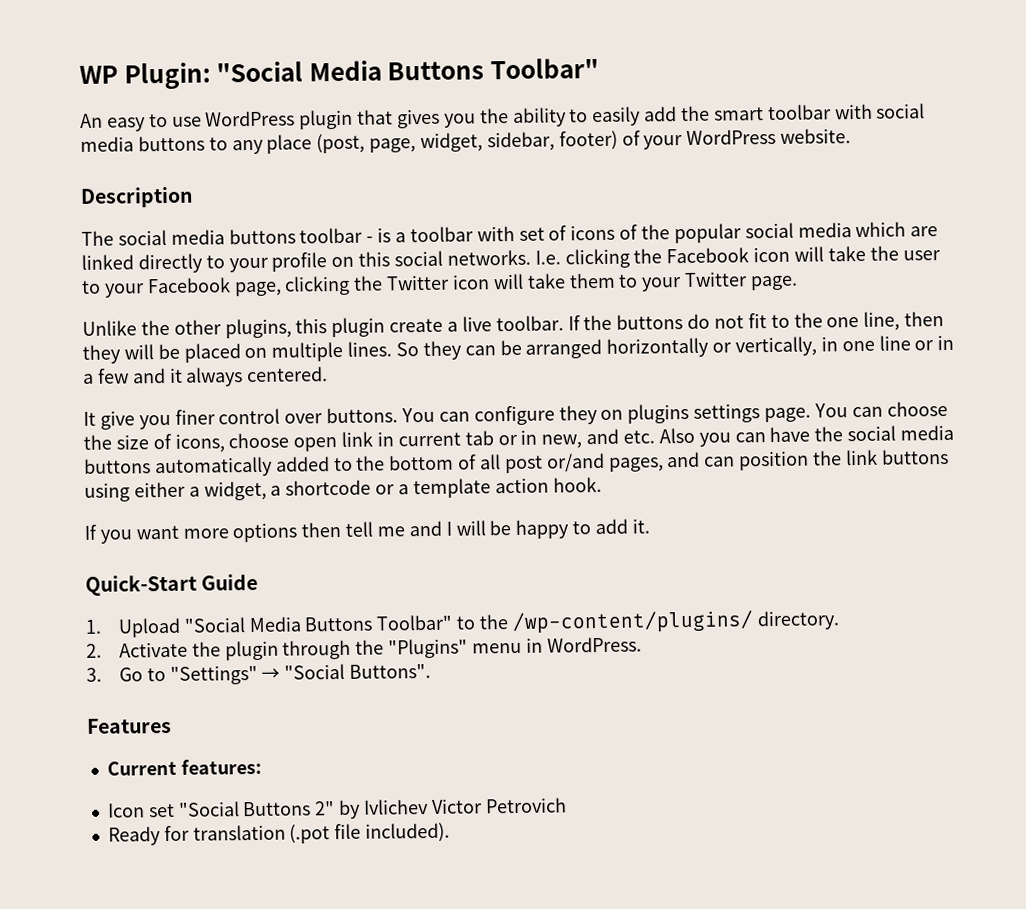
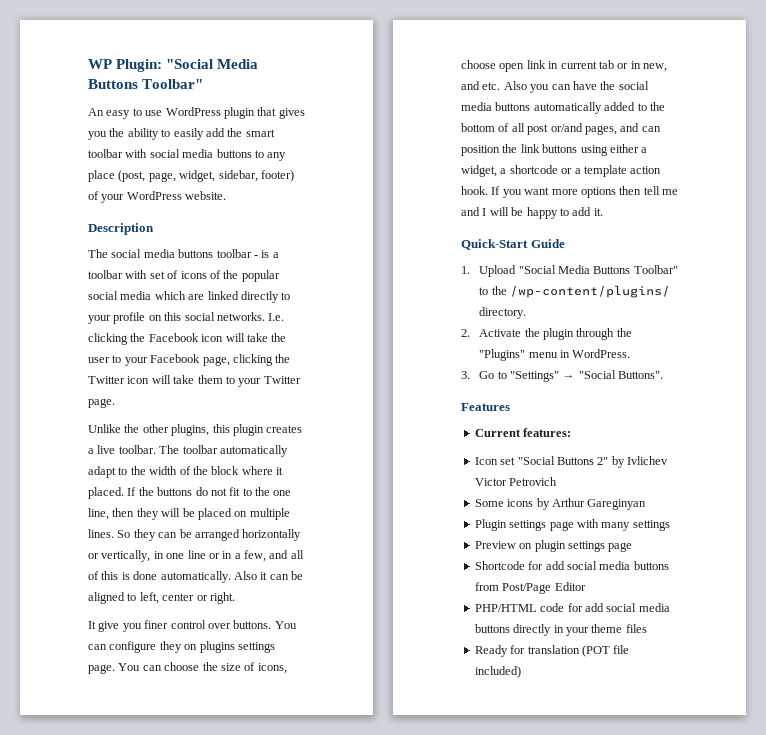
- Unlike the other plugins, this plugin create a live toolbar.
+ Unlike the other plugins, this plugin creates a live toolbar.
+ The toolbar automatically adapt to the width of the block where it placed.
- So they can be arranged horizontally or vertically, in one line or in a few and it always centered.
+ So they can be arranged horizontally or vertically, in one line or in a few, and all of this is done automatically. Also it can be aligned to left, center or right.
- You can choose the size of icons, choose open link in current tab or in new, and etc. Also you can have the social media buttons automatically added to the bottom of all post or/and pages, and can position the link buttons using either a widget, a shortcode or a template action hook.
- If you want more options then tell me and I will be happy to add it.
+ You can choose the size of icons, choose open link in current tab or in new, and etc. Also you can have the social media buttons automatically added to the bottom of all post or/and pages, and can position the link buttons using either a widget, a shortcode or a template action hook. If you want more options then tell me and I will be happy to add it.
+ Some icons by Arthur Gareginyan
+ Plugin settings page with many settings
+ Preview on plugin settings page
+ Shortcode for add social media buttons from Post/Page Editor
+ PHP/HTML code for add social media buttons directly in your theme files
- Ready for translation (.pot file included).
+ Ready for translation (POT file included)

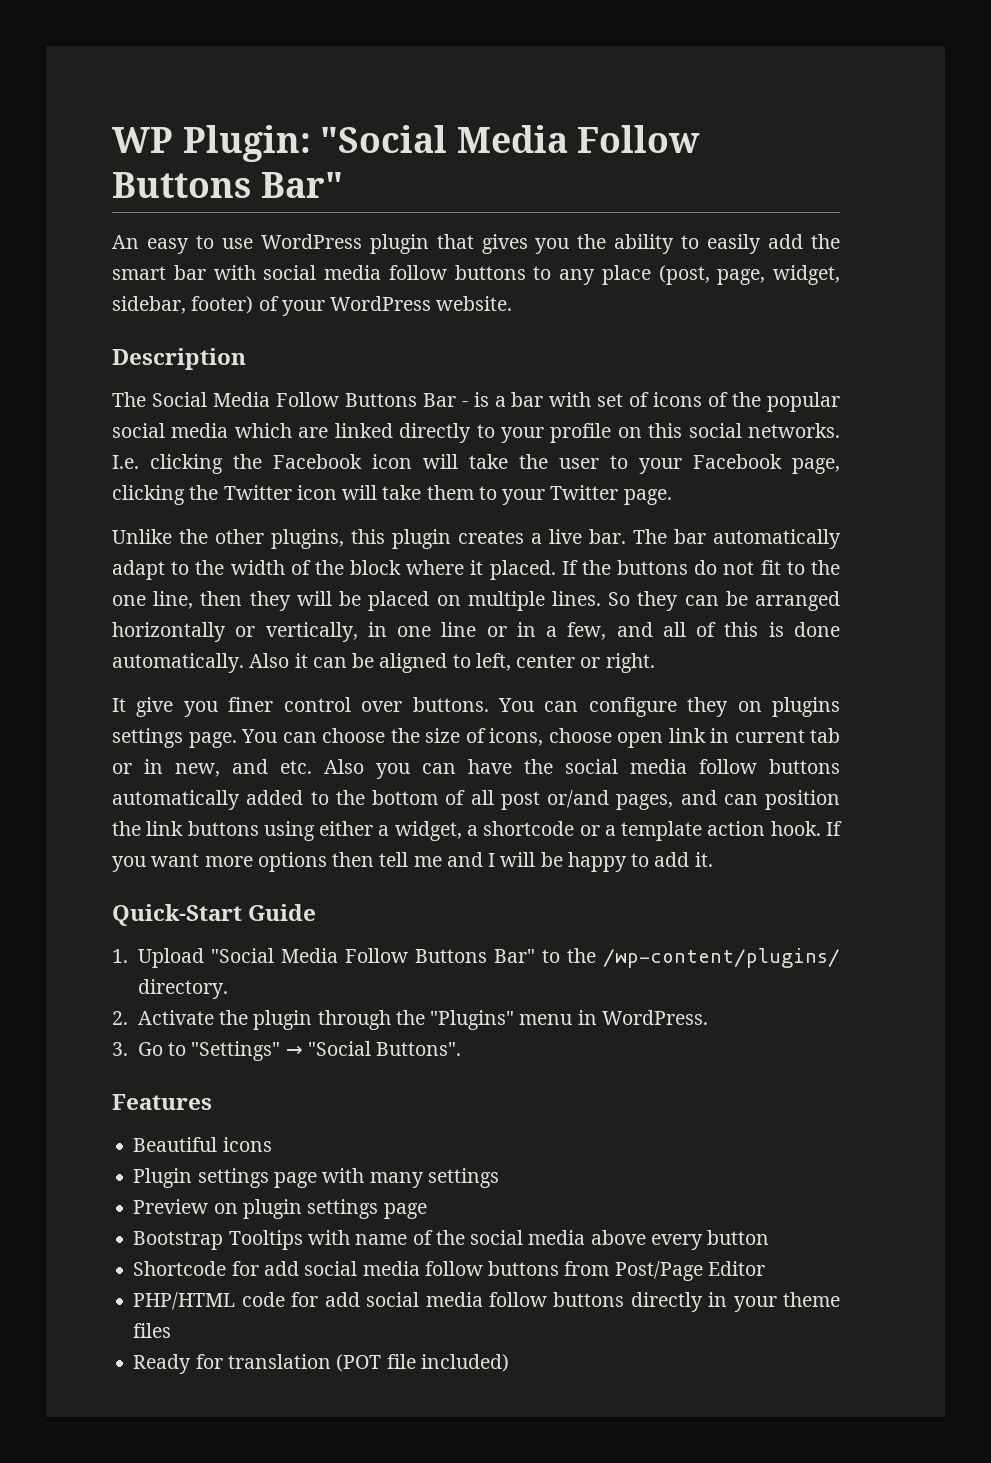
- WP Plugin: "Social Media Buttons Toolbar"
+ WP Plugin: "Social Media Follow Buttons Bar"
- An easy to use WordPress plugin that gives you the ability to easily add the smart toolbar with social media buttons to any place (post, page, widget, sidebar, footer) of your WordPress website.
+ An easy to use WordPress plugin that gives you the ability to easily add the smart bar with social media follow buttons to any place (post, page, widget, sidebar, footer) of your WordPress website.
- The social media buttons toolbar - is a toolbar with set of icons of the popular social media which are linked directly to your profile on this social networks.
+ The Social Media Follow Buttons Bar - is a bar with set of icons of the popular social media which are linked directly to your profile on this social networks.
- Unlike the other plugins, this plugin creates a live toolbar. The toolbar automatically adapt to the width of the block where it placed.
+ Unlike the other plugins, this plugin creates a live bar. The bar automatically adapt to the width of the block where it placed.
- You can choose the size of icons, choose open link in current tab or in new, and etc. Also you can have the social media buttons automatically added to the bottom of all post or/and pages, and can position the link buttons using either a widget, a shortcode or a template action hook.
+ You can choose the size of icons, choose open link in current tab or in new, and etc. Also you can have the social media follow buttons automatically added to the bottom of all post or/and pages, and can position the link buttons using either a widget, a shortcode or a template action hook.
- 1. Upload "Social Media Buttons Toolbar" to the /wp-content/plugins/ directory.
+ 1. Upload "Social Media Follow Buttons Bar" to the /wp-content/plugins/ directory.
- Current features:
- Icon set "Social Buttons 2" by Ivlichev Victor Petrovich
- Some icons by Arthur Gareginyan
+ Beautiful icons
+ Bootstrap Tooltips with name of the social media above every button
- Shortcode for add social media buttons from Post/Page Editor
+ Shortcode for add social media follow buttons from Post/Page Editor
- PHP/HTML code for add social media buttons directly in your theme files
+ PHP/HTML code for add social media follow buttons directly in your theme files

